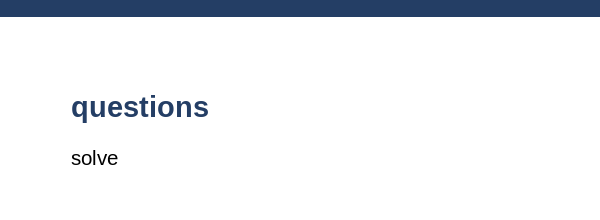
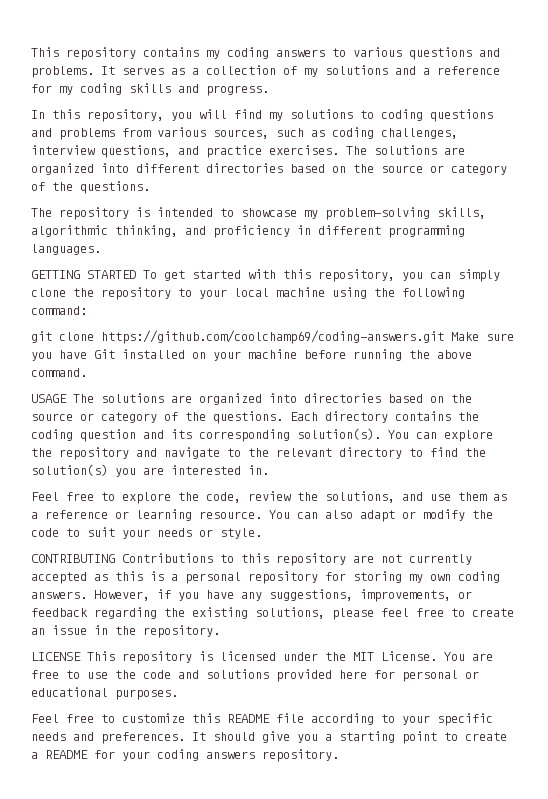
- questions
- solve
+ This repository contains my coding answers to various questions and problems. It serves as a collection of my solutions and a reference for my coding skills and progress.
+ In this repository, you will find my solutions to coding questions and problems from various sources, such as coding challenges, interview questions, and practice exercises. The solutions are organized into different directories based on the source or category of the questions.
+ The repository is intended to showcase my problem-solving skills, algorithmic thinking, and proficiency in different programming languages.
+ GETTING STARTED To get started with this repository, you can simply clone the repository to your local machine using the following command:
+ git clone https://github.com/coolchamp69/coding-answers.git Make sure you have Git installed on your machine before running the above command.
+ USAGE The solutions are organized into directories based on the source or category of the questions. Each directory contains the coding question and its corresponding solution(s). You can explore the repository and navigate to the relevant directory to find the solution(s) you are interested in.
+ Feel free to explore the code, review the solutions, and use them as a reference or learning resource. You can also adapt or modify the code to suit your needs or style.
+ CONTRIBUTING Contributions to this repository are not currently accepted as this is a personal repository for storing my own coding answers. However, if you have any suggestions, improvements, or feedback regarding the existing solutions, please feel free to create an issue in the repository.
+ LICENSE This repository is licensed under the MIT License. You are free to use the code and solutions provided here for personal or educational purposes.
+ Feel free to customize this README file according to your specific needs and preferences. It should give you a starting point to create a README for your coding answers repository.

